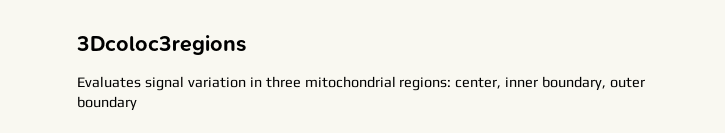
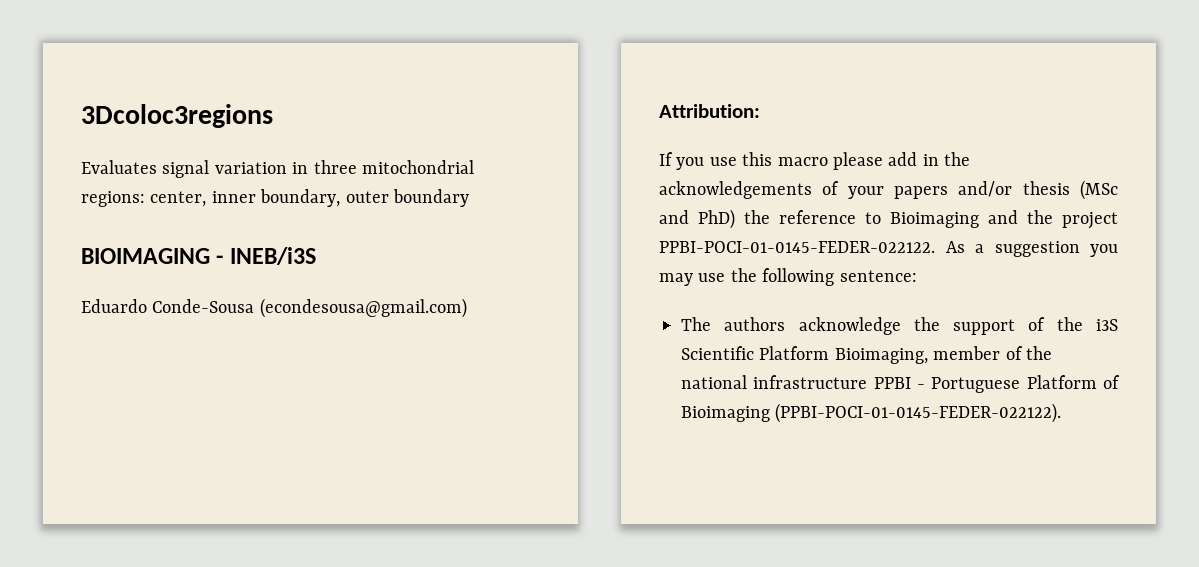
+ BIOIMAGING - INEB/i3S
+ Eduardo Conde-Sousa (econdesousa@gmail.com)
+ Attribution:
+ If you use this macro please add in the acknowledgements of your papers and/or thesis (MSc and PhD) the reference to Bioimaging and the project PPBI-POCI-01-0145-FEDER-022122. As a suggestion you may use the following sentence:
+ The authors acknowledge the support of the i3S Scientific Platform Bioimaging, member of the national infrastructure PPBI - Portuguese Platform of Bioimaging (PPBI-POCI-01-0145-FEDER-022122).

